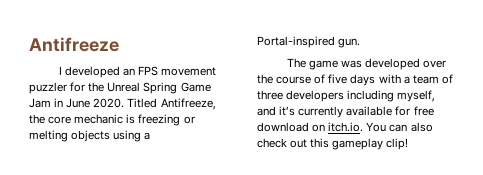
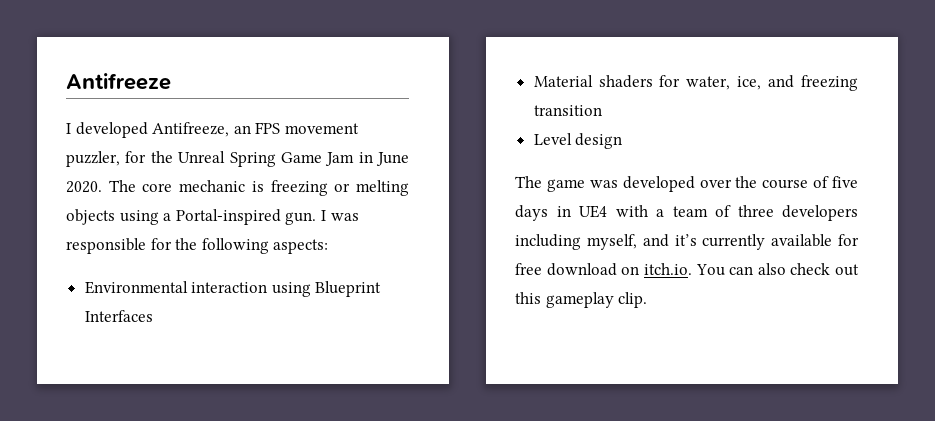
- I developed an FPS movement puzzler for the Unreal Spring Game Jam in June 2020.
+ I developed Antifreeze, an FPS movement puzzler, for the Unreal Spring Game Jam in June 2020.
- Titled Antifreeze, the core mechanic is freezing or melting objects using a Portal-inspired gun.
+ The core mechanic is freezing or melting objects using a Portal-inspired gun. I was responsible for the following aspects:
+ Environmental interaction using Blueprint Interfaces
+ Material shaders for water, ice, and freezing transition
+ Level design
- The game was developed over the course of five days with a team of three developers including myself, and it’s currently available for free download on itch.io. You can also check out this gameplay clip!
+ The game was developed over the course of five days in UE4 with a team of three developers including myself, and it’s currently available for free download on itch.io. You can also check out this gameplay clip.

